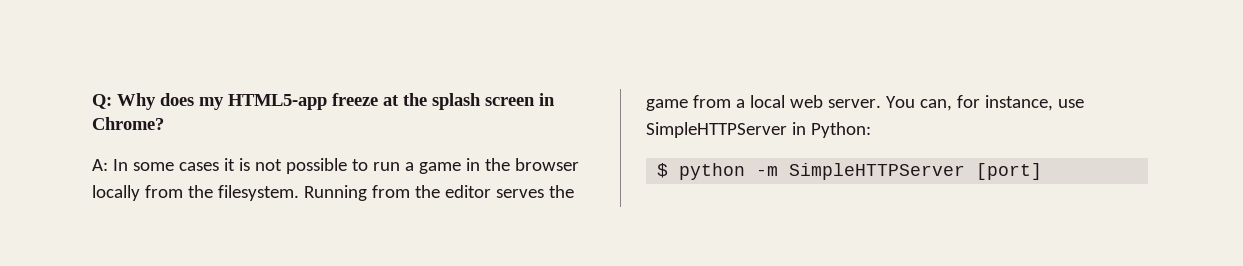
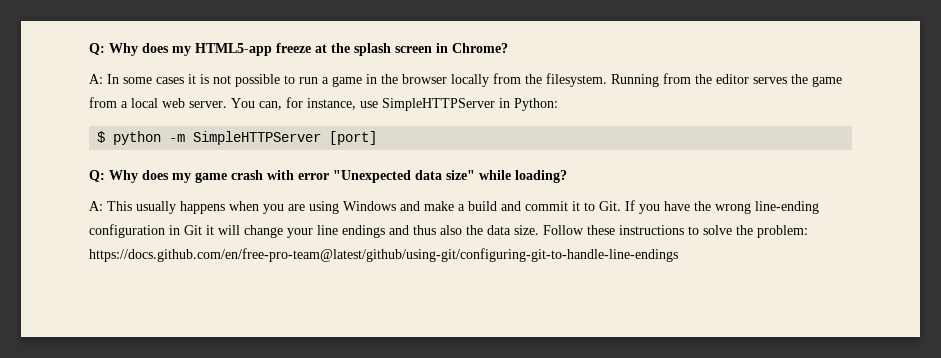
+ Q: Why does my game crash with error "Unexpected data size" while loading?
+ A: This usually happens when you are using Windows and make a build and commit it to Git. If you have the wrong line-ending configuration in Git it will change your line endings and thus also the data size. Follow these instructions to solve the problem: https://docs.github.com/en/free-pro-team@latest/github/using-git/configuring-git-to-handle-line-endings

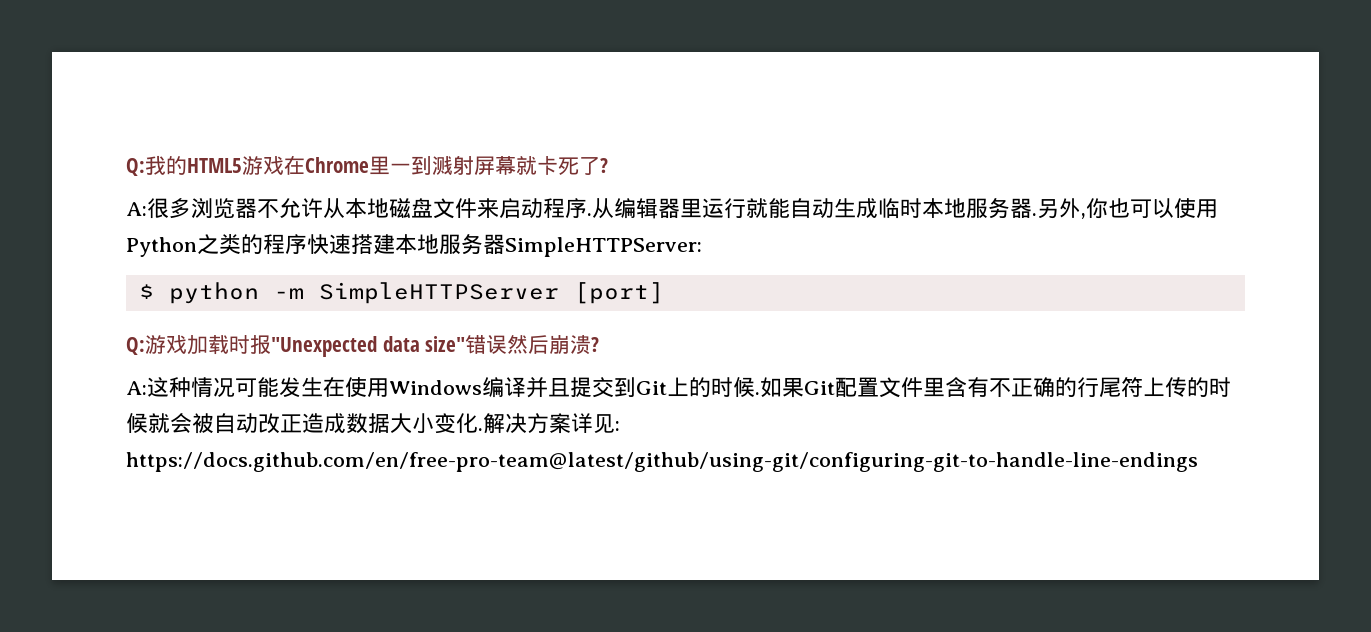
- Q: Why does my HTML5-app freeze at the splash screen in Chrome?
- A: In some cases it is not possible to run a game in the browser locally from the filesystem. Running from the editor serves the game from a local web server. You can, for instance, use SimpleHTTPServer in Python:
+ Q:我的HTML5游戏在Chrome里一到溅射屏幕就卡死了?
+ A:很多浏览器不允许从本地磁盘文件来启动程序.从编辑器里运行就能自动生成临时本地服务器.另外,你也可以使用Python之类的程序快速搭建本地服务器SimpleHTTPServer:
- Q: Why does my game crash with error "Unexpected data size" while loading?
- A: This usually happens when you are using Windows and make a build and commit it to Git. If you have the wrong line-ending configuration in Git it will change your line endings and thus also the data size. Follow these instructions to solve the problem: https://docs.github.com/en/free-pro-team@latest/github/using-git/configuring-git-to-handle-line-endings
+ Q:游戏加载时报"Unexpected data size"错误然后崩溃?
+ A:这种情况可能发生在使用Windows编译并且提交到Git上的时候.如果Git配置文件里含有不正确的行尾符上传的时候就会被自动改正造成数据大小变化.解决方案详见: https://docs.github.com/en/free-pro-team@latest/github/using-git/configuring-git-to-handle-line-endings

